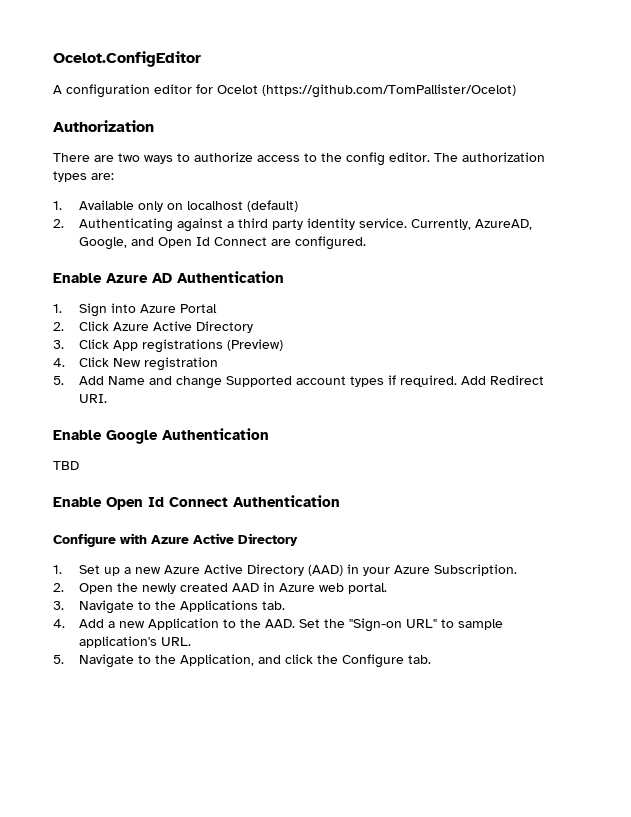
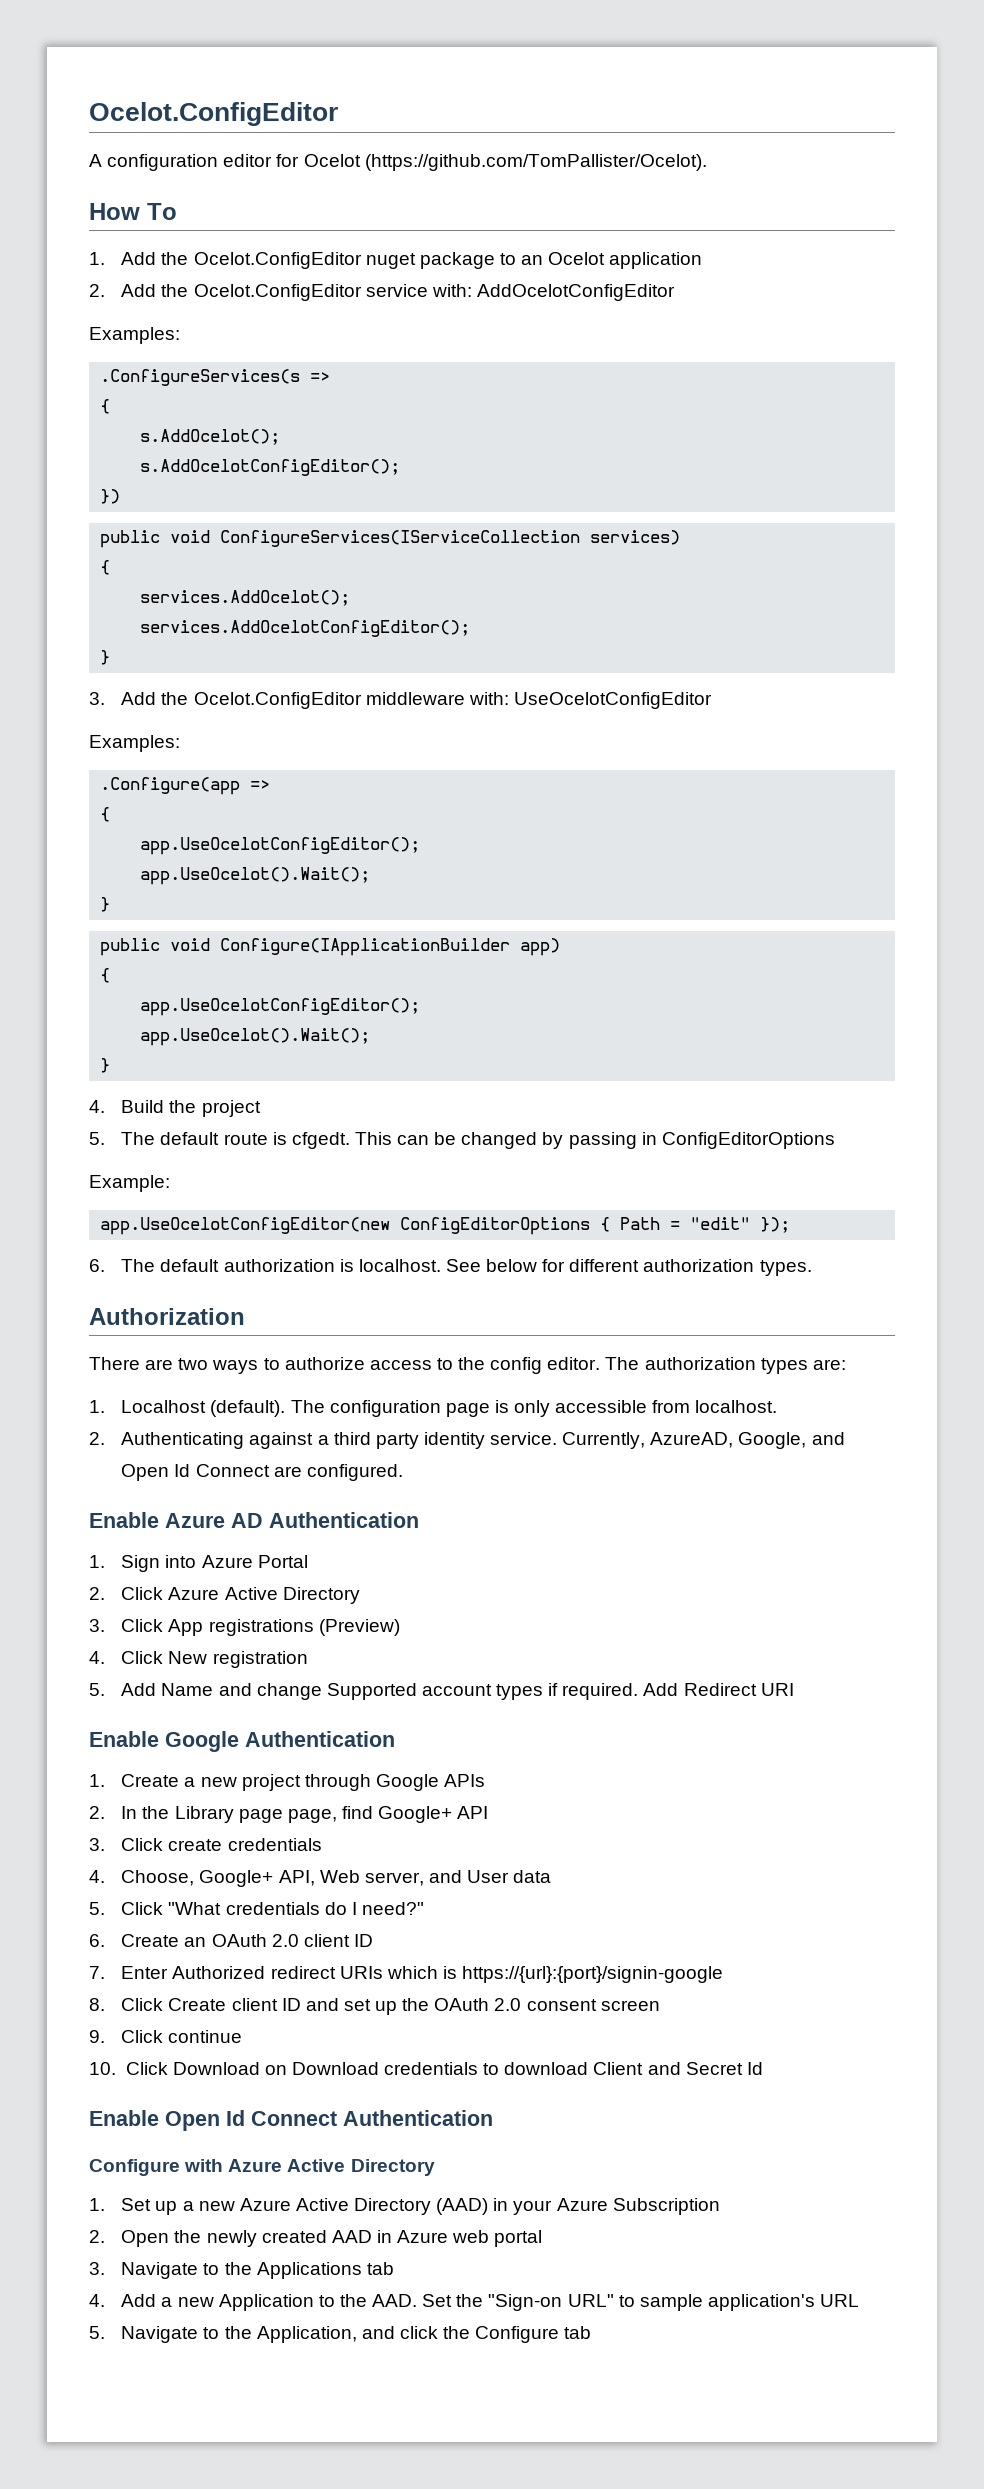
- A configuration editor for Ocelot (https://github.com/TomPallister/Ocelot)
+ A configuration editor for Ocelot (https://github.com/TomPallister/Ocelot).
+ How To
+ 1. Add the Ocelot.ConfigEditor nuget package to an Ocelot application
+ 2. Add the Ocelot.ConfigEditor service with: AddOcelotConfigEditor
+ Examples:
+ .ConfigureServices(s =>
+ {
+ s.AddOcelot();
+ s.AddOcelotConfigEditor();
+ })
+ public void ConfigureServices(IServiceCollection services)
+ {
+ services.AddOcelot();
+ services.AddOcelotConfigEditor();
+ }
+ 3. Add the Ocelot.ConfigEditor middleware with: UseOcelotConfigEditor
+ Examples:
+ .Configure(app =>
+ {
+ app.UseOcelotConfigEditor();
+ app.UseOcelot().Wait();
+ }
+ public void Configure(IApplicationBuilder app)
+ {
+ app.UseOcelotConfigEditor();
+ app.UseOcelot().Wait();
+ }
+ 4. Build the project
+ 5. The default route is cfgedt. This can be changed by passing in ConfigEditorOptions
+ Example:
+ app.UseOcelotConfigEditor(new ConfigEditorOptions { Path = "edit" });
+ 6. The default authorization is localhost. See below for different authorization types.
- 1. Available only on localhost (default)
+ 1. Localhost (default). The configuration page is only accessible from localhost.
- Add Redirect URI.
+ Add Redirect URI
- TBD
+ 1. Create a new project through Google APIs
+ 2. In the Library page page, find Google+ API
+ 3. Click create credentials
+ 4. Choose, Google+ API, Web server, and User data
+ 5. Click "What credentials do I need?"
+ 6. Create an OAuth 2.0 client ID
+ 7. Enter Authorized redirect URIs which is https://{url}:{port}/signin-google
+ 8. Click Create client ID and set up the OAuth 2.0 consent screen
+ 9. Click continue
+ 10. Click Download on Download credentials to download Client and Secret Id
- 1. Set up a new Azure Active Directory (AAD) in your Azure Subscription.
+ 1. Set up a new Azure Active Directory (AAD) in your Azure Subscription
- 2. Open the newly created AAD in Azure web portal.
+ 2. Open the newly created AAD in Azure web portal
- 3. Navigate to the Applications tab.
+ 3. Navigate to the Applications tab
- 4. Add a new Application to the AAD. Set the "Sign-on URL" to sample application's URL.
+ 4. Add a new Application to the AAD. Set the "Sign-on URL" to sample application's URL
- 5. Navigate to the Application, and click the Configure tab.
+ 5. Navigate to the Application, and click the Configure tab

